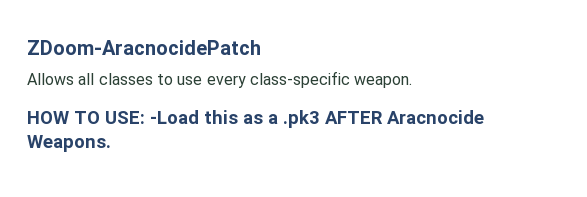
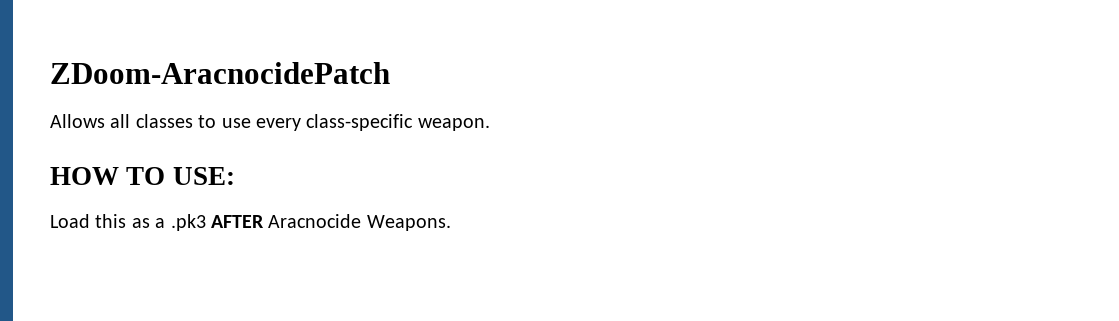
- HOW TO USE: -Load this as a .pk3 AFTER Aracnocide Weapons.
+ HOW TO USE:
+ Load this as a .pk3 AFTER Aracnocide Weapons.

